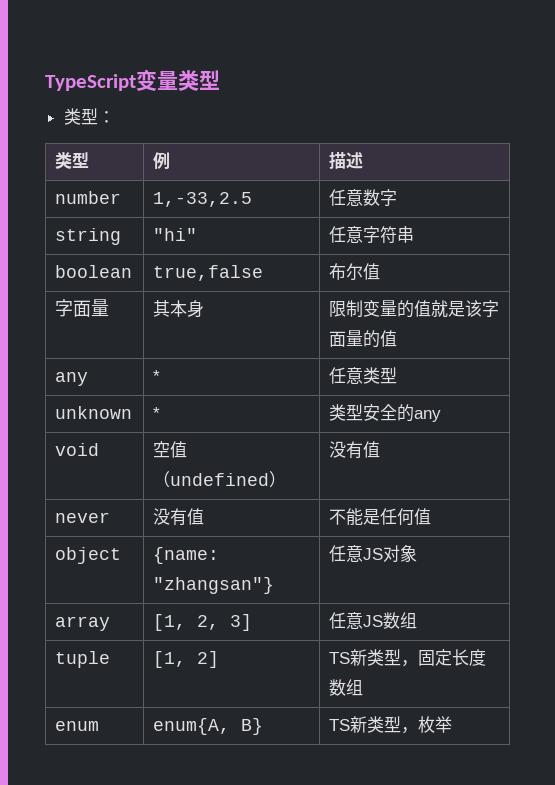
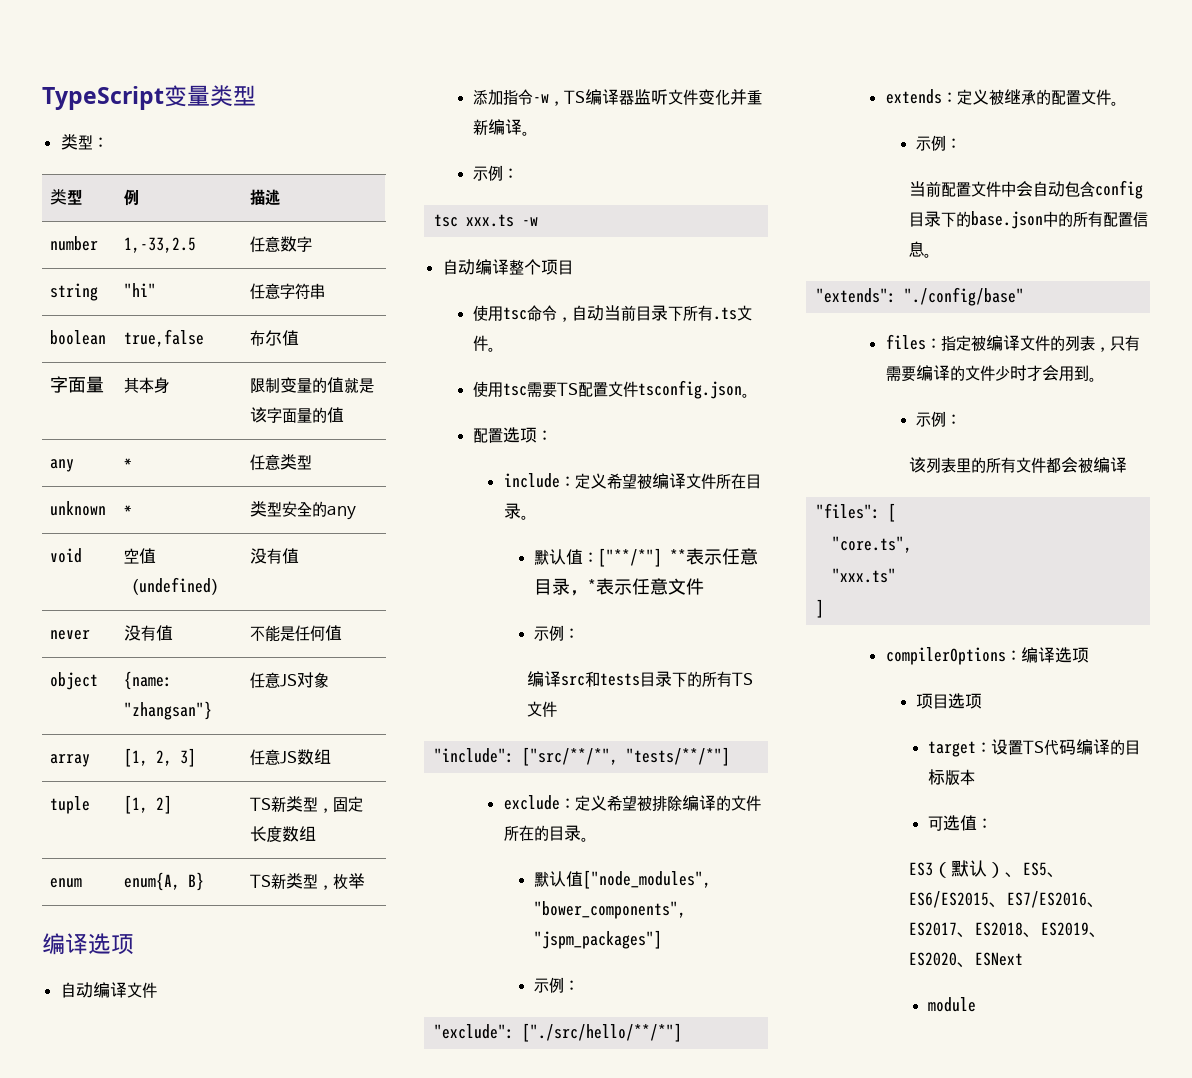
  enum | enum{A, B} | TS新类型，枚举
+ 编译选项
+ 自动编译文件
+ 添加指令-w，TS编译器监听文件变化并重新编译。
+ 示例：
+ tsc xxx.ts -w
+ 自动编译整个项目
+ 使用tsc命令，自动当前目录下所有.ts文件。
+ 使用tsc需要TS配置文件tsconfig.json。
+ 配置选项：
+ include：定义希望被编译文件所在目录。
+ 默认值：["**/*"] **表示任意目录，*表示任意文件
+ 示例：
+ 编译src和tests目录下的所有TS文件
+ "include": ["src/**/*", "tests/**/*"]
+ exclude：定义希望被排除编译的文件所在的目录。
+ 默认值["node_modules", "bower_components", "jspm_packages"]
+ 示例：
+ "exclude": ["./src/hello/**/*"]
+ extends：定义被继承的配置文件。
+ 示例：
+ 当前配置文件中会自动包含config目录下的base.json中的所有配置信息。
+ "extends": "./config/base"
+ files：指定被编译文件的列表，只有需要编译的文件少时才会用到。
+ 示例：
+ 该列表里的所有文件都会被编译
+ "files": [
+ "core.ts",
+ "xxx.ts"
+ ]
+ compilerOptions：编译选项
+ 项目选项
+ target：设置TS代码编译的目标版本
+ 可选值：
+ ES3（默认）、ES5、ES6/ES2015、ES7/ES2016、ES2017、ES2018、ES2019、ES2020、ESNext
+ module

